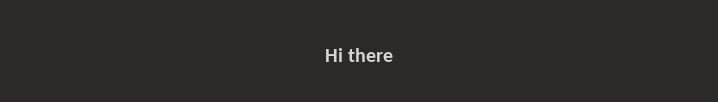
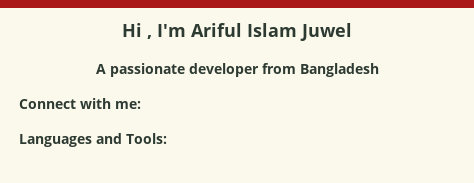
- Hi there
+ Hi , I'm Ariful Islam Juwel
+ A passionate developer from Bangladesh
+ Connect with me:
+ Languages and Tools:

